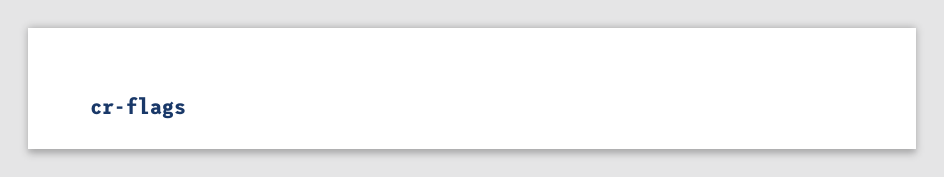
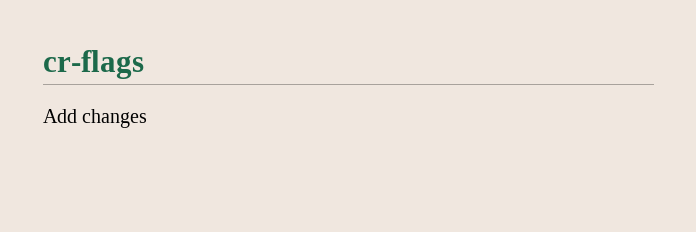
+ Add changes

